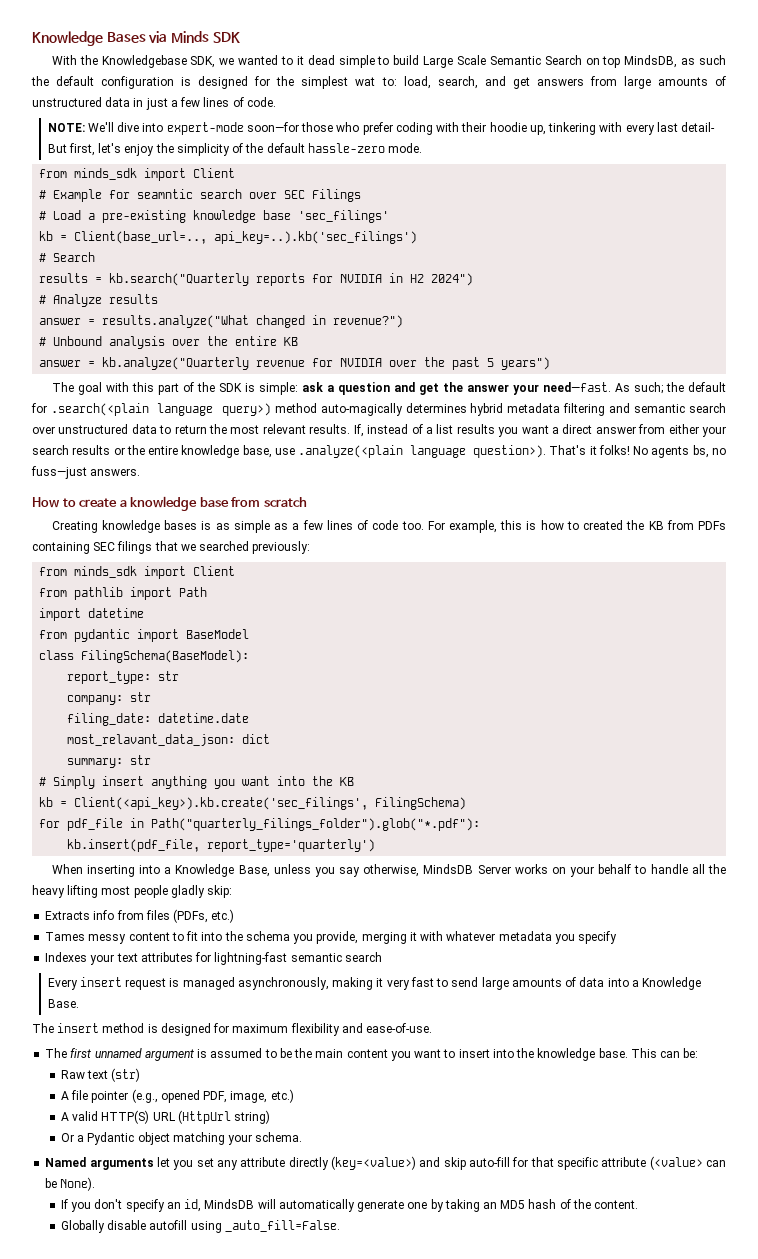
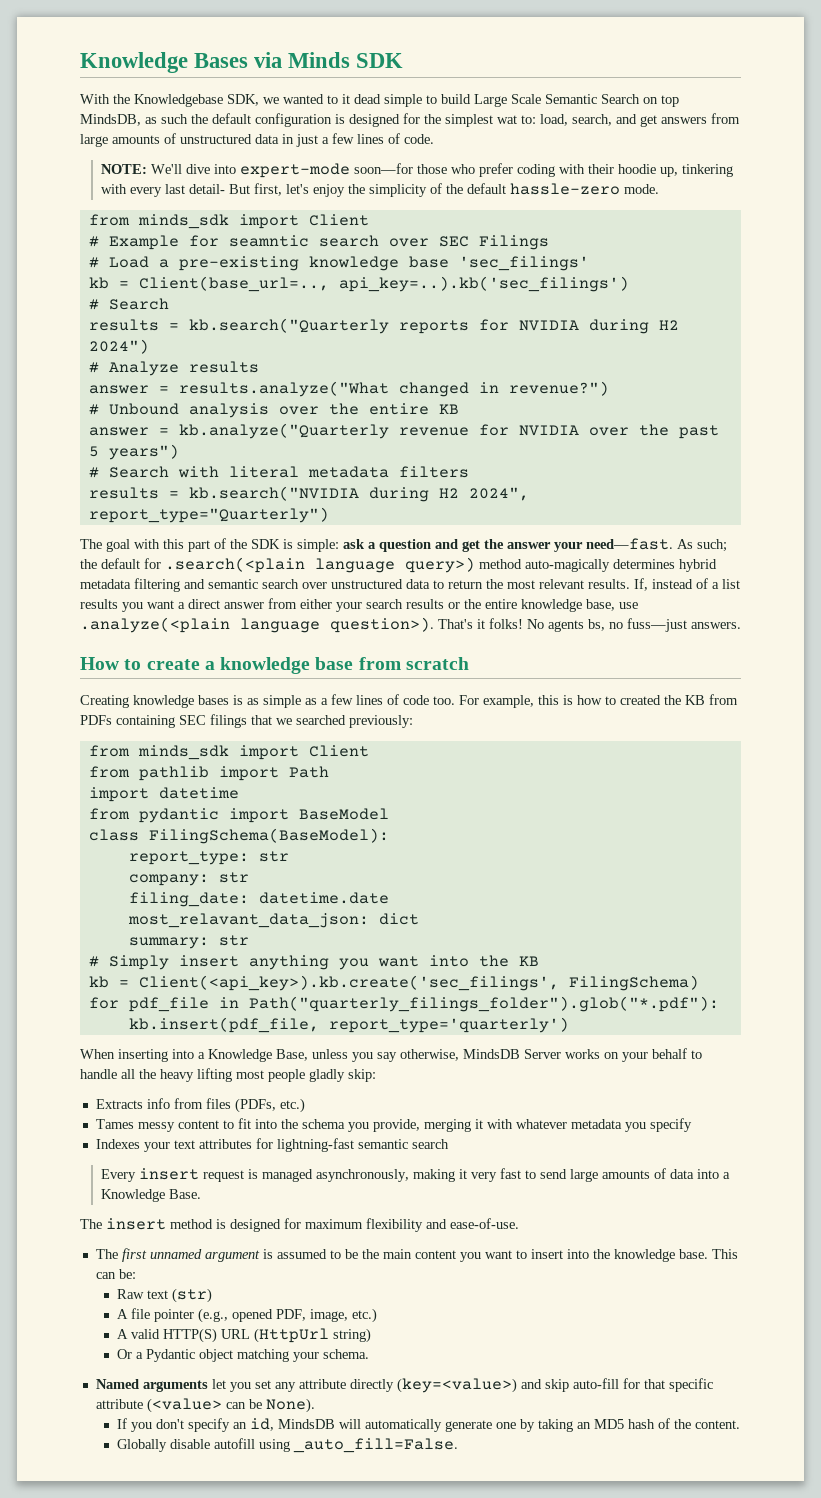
- results = kb.search("Quarterly reports for NVIDIA in H2 2024")
+ results = kb.search("Quarterly reports for NVIDIA during H2 2024")
+ # Search with literal metadata filters
+ results = kb.search("NVIDIA during H2 2024", report_type="Quarterly")

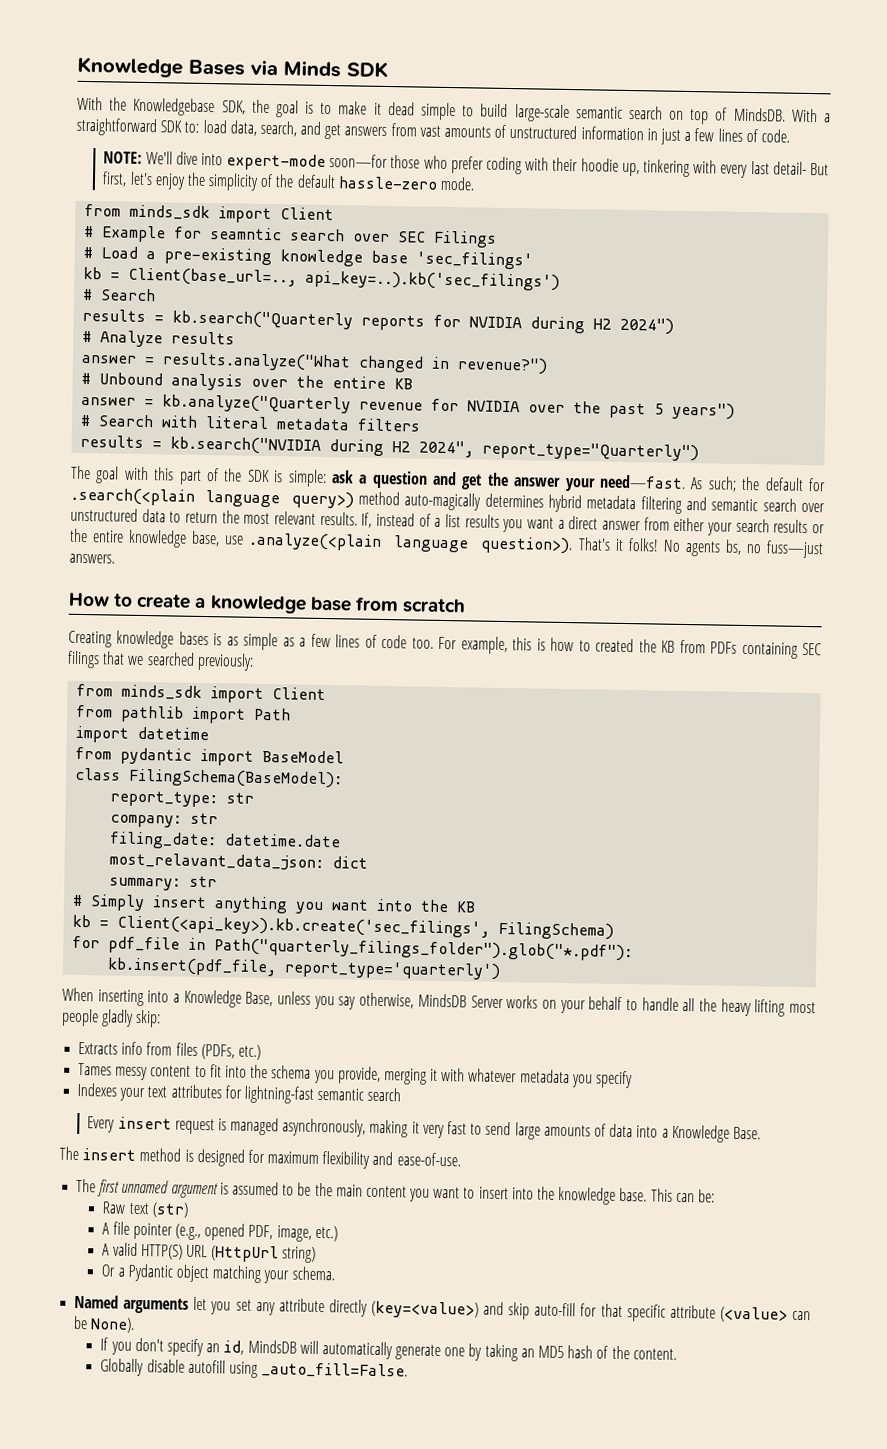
- With the Knowledgebase SDK, we wanted to it dead simple to build Large Scale Semantic Search on top MindsDB, as such the default configuration is designed for the simplest wat to: load, search, and get answers from large amounts of unstructured data in just a few lines of code.
+ With the Knowledgebase SDK, the goal is to make it dead simple to build large-scale semantic search on top of MindsDB. With a straightforward SDK to: load data, search, and get answers from vast amounts of unstructured information in just a few lines of code.

